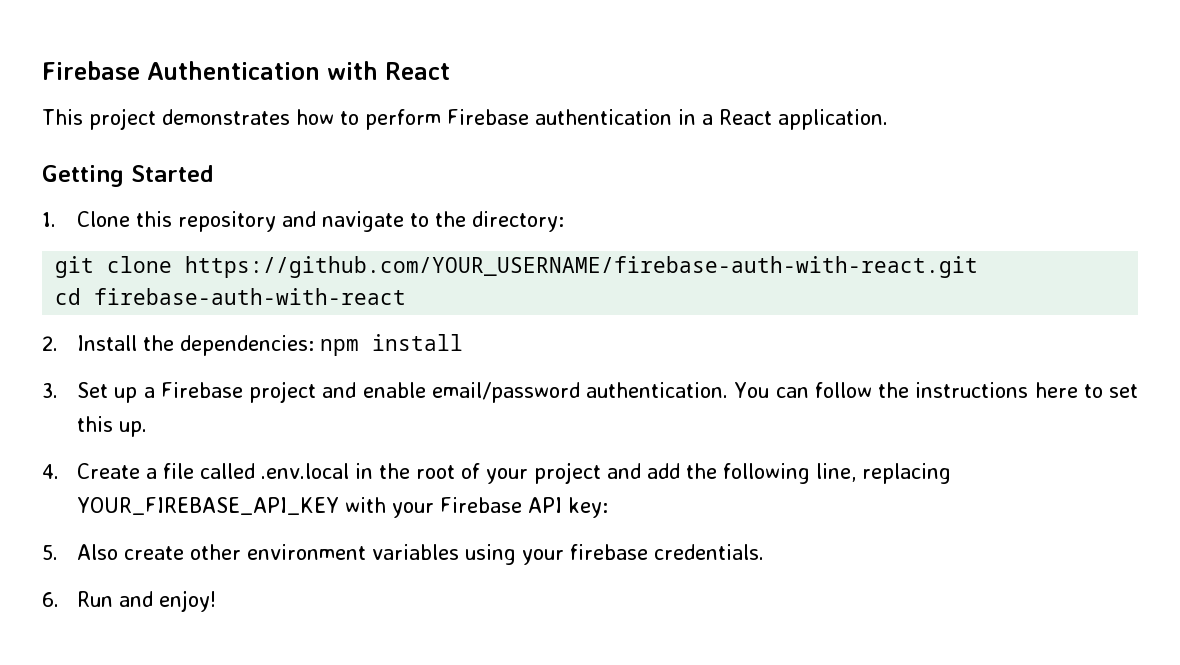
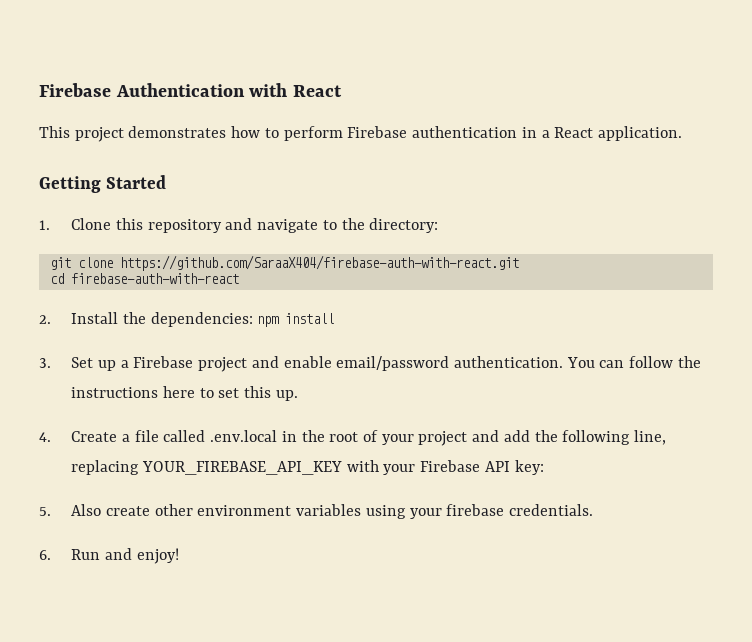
- git clone https://github.com/YOUR_USERNAME/firebase-auth-with-react.git
+ git clone https://github.com/SaraaX404/firebase-auth-with-react.git

